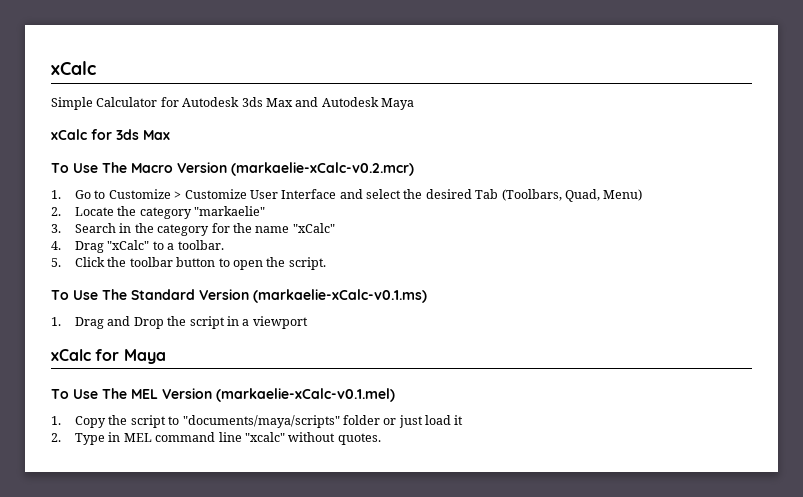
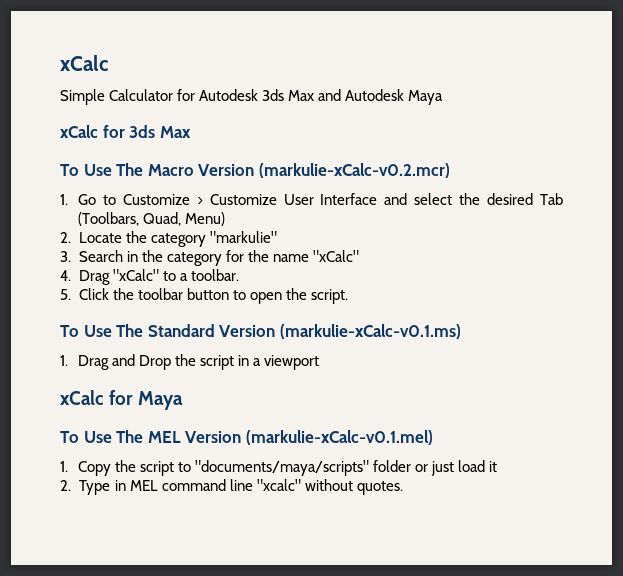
- To Use The Macro Version (markaelie-xCalc-v0.2.mcr)
+ To Use The Macro Version (markulie-xCalc-v0.2.mcr)
- 2. Locate the category "markaelie"
+ 2. Locate the category "markulie"
- To Use The Standard Version (markaelie-xCalc-v0.1.ms)
+ To Use The Standard Version (markulie-xCalc-v0.1.ms)
- To Use The MEL Version (markaelie-xCalc-v0.1.mel)
+ To Use The MEL Version (markulie-xCalc-v0.1.mel)

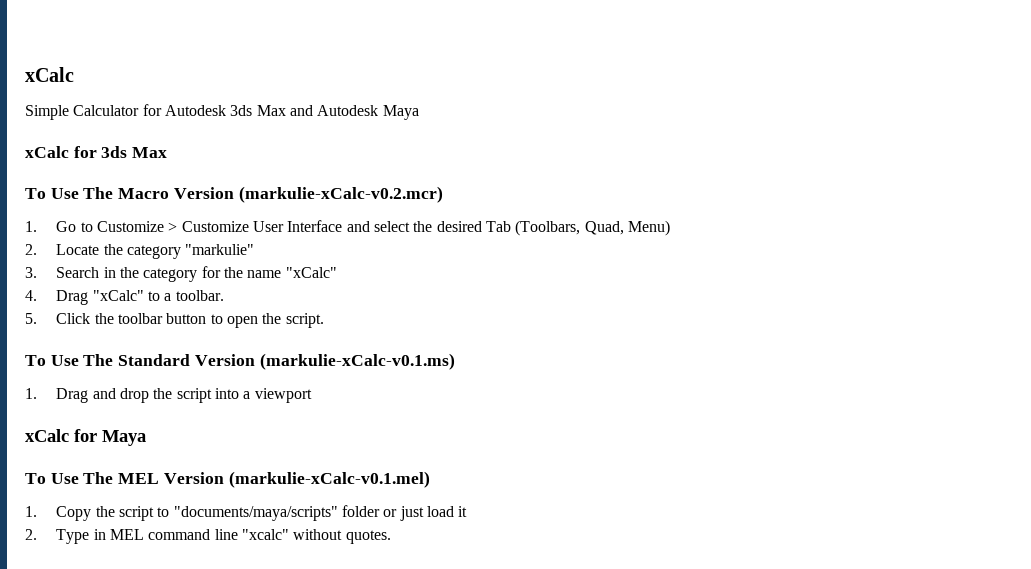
- 1. Drag and Drop the script in a viewport
+ 1. Drag and drop the script into a viewport

